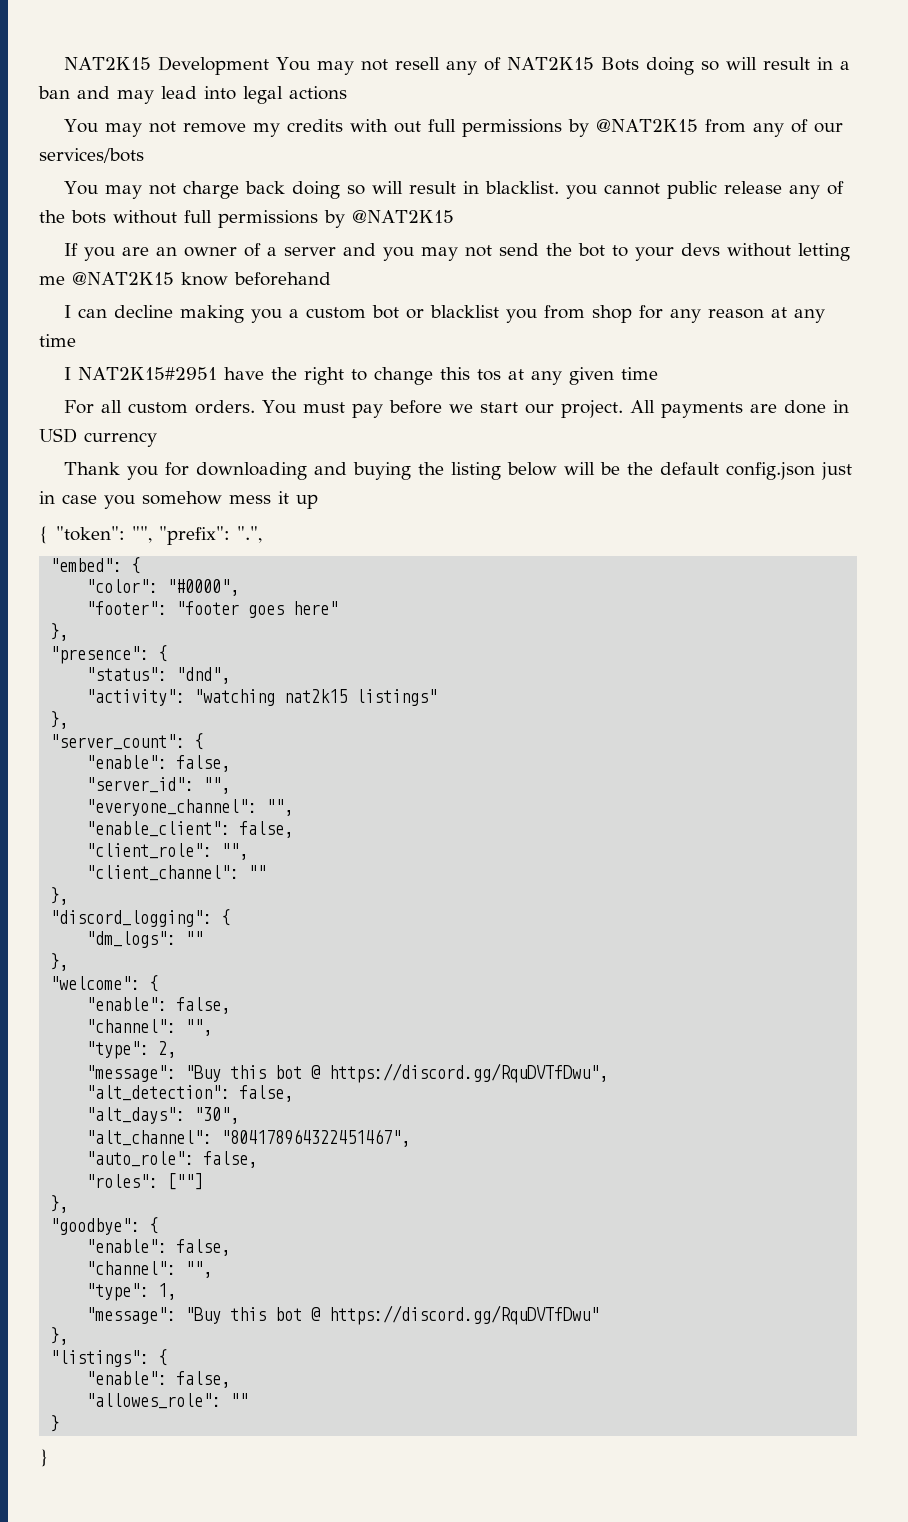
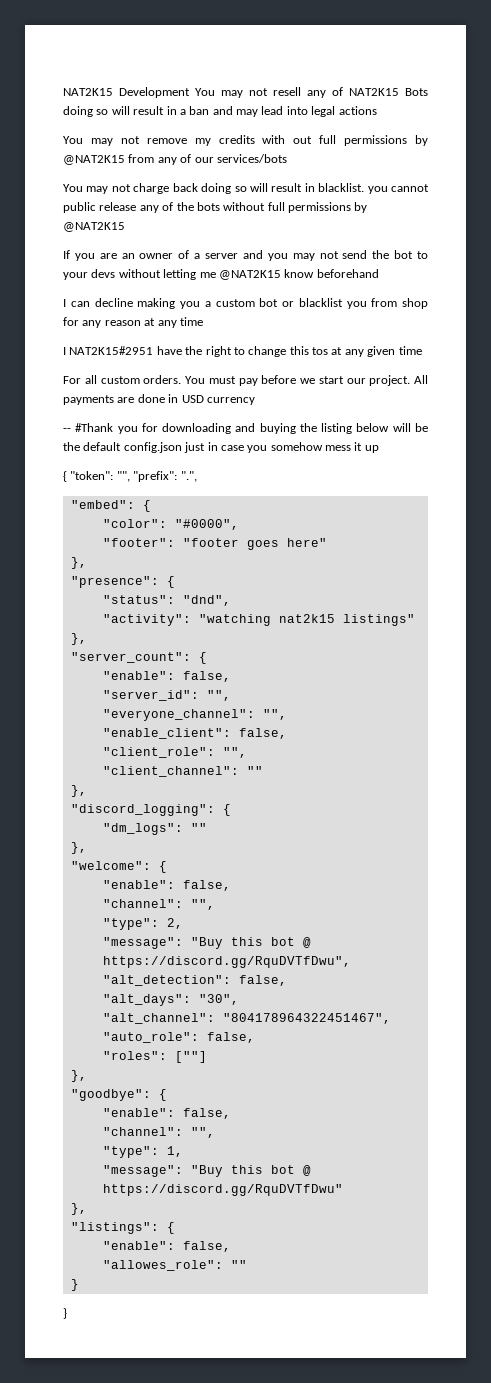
- Thank you for downloading and buying the listing below will be the default config.json just in case you somehow mess it up
+ -- #Thank you for downloading and buying the listing below will be the default config.json just in case you somehow mess it up

